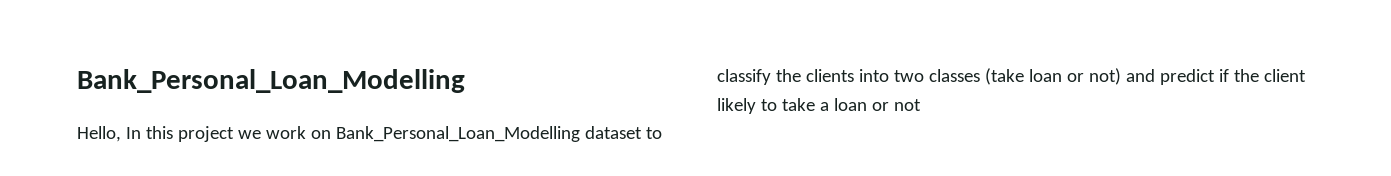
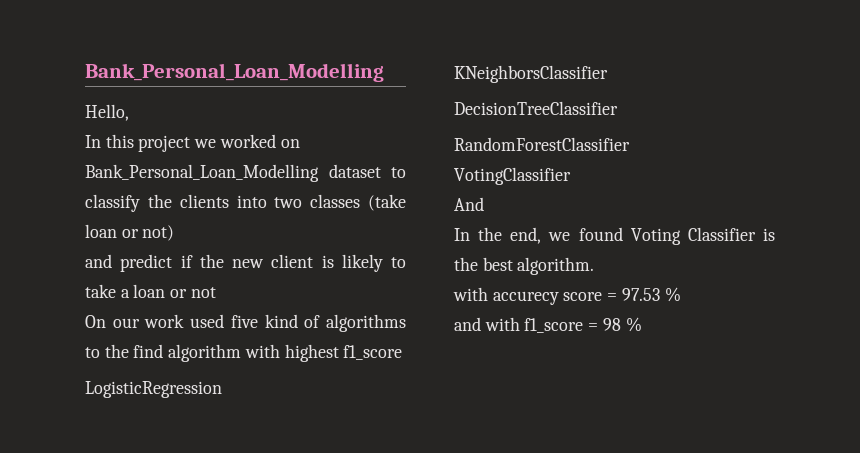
- Hello, In this project we work on Bank_Personal_Loan_Modelling dataset to classify the clients into two classes (take loan or not) and predict if the client likely to take a loan or not
+ Hello,
+ In this project we worked on Bank_Personal_Loan_Modelling dataset to classify the clients into two classes (take loan or not)
+ and predict if the new client is likely to take a loan or not
+ On our work used five kind of algorithms to the find algorithm with highest f1_score
+ LogisticRegression
+ KNeighborsClassifier
+ DecisionTreeClassifier
+ RandomForestClassifier
+ VotingClassifier
+ And
+ In the end, we found Voting Classifier is the best algorithm.
+ with accurecy score = 97.53 %
+ and with f1_score = 98 %

